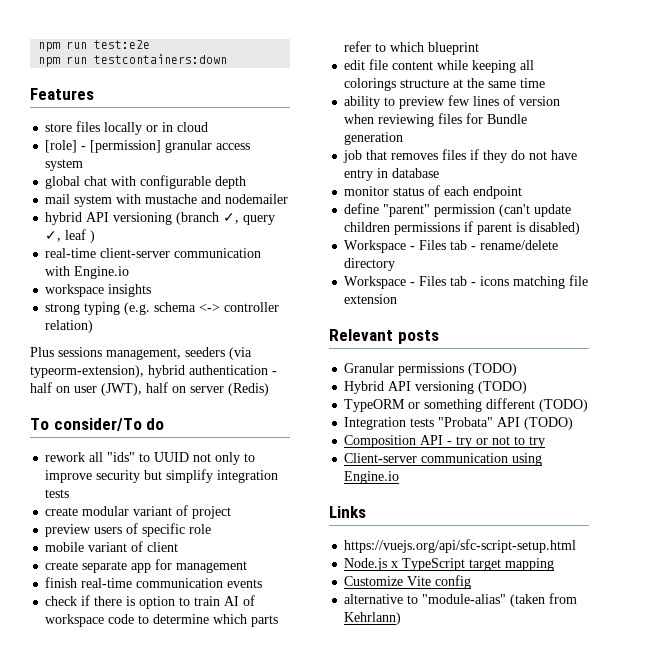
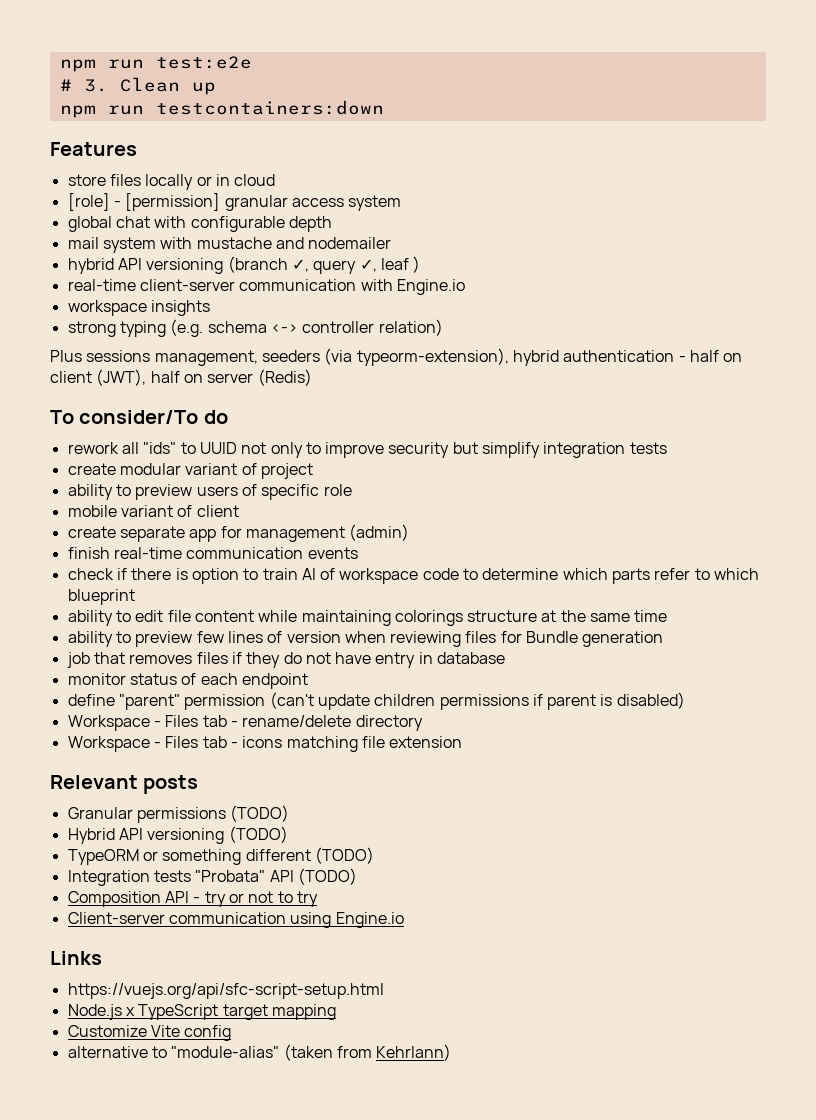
+ # 3. Clean up
- Plus sessions management, seeders (via typeorm-extension), hybrid authentication - half on user (JWT), half on server (Redis)
+ Plus sessions management, seeders (via typeorm-extension), hybrid authentication - half on client (JWT), half on server (Redis)
- preview users of specific role
+ ability to preview users of specific role
- create separate app for management
+ create separate app for management (admin)
- edit file content while keeping all colorings structure at the same time
+ ability to edit file content while maintaining colorings structure at the same time

